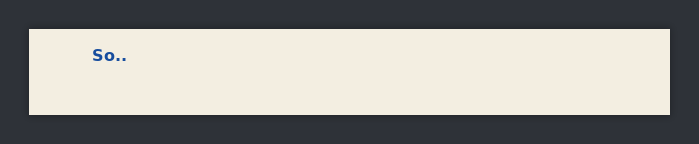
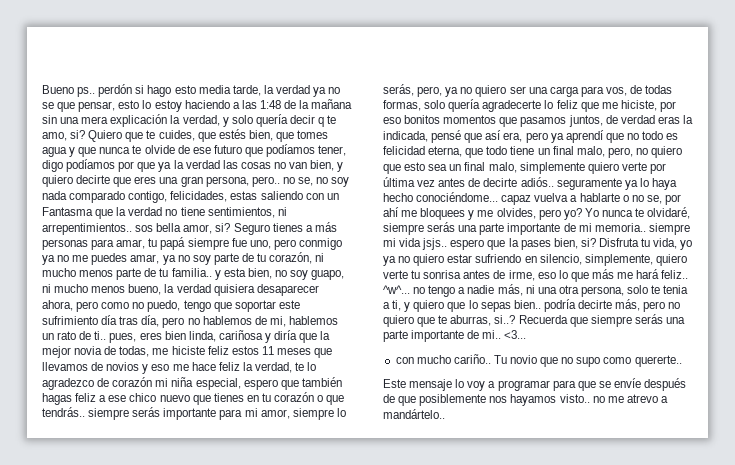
- So..
+ Bueno ps.. perdón si hago esto media tarde, la verdad ya no se que pensar, esto lo estoy haciendo a las 1:48 de la mañana sin una mera explicación la verdad, y solo quería decir q te amo, si? Quiero que te cuides, que estés bien, que tomes agua y que nunca te olvide de ese futuro que podíamos tener, digo podíamos por que ya la verdad las cosas no van bien, y quiero decirte que eres una gran persona, pero.. no se, no soy nada comparado contigo, felicidades, estas saliendo con un Fantasma que la verdad no tiene sentimientos, ni arrepentimientos.. sos bella amor, si? Seguro tienes a más personas para amar, tu papá siempre fue uno, pero conmigo ya no me puedes amar, ya no soy parte de tu corazón, ni mucho menos parte de tu familia.. y esta bien, no soy guapo, ni mucho menos bueno, la verdad quisiera desaparecer ahora, pero como no puedo, tengo que soportar este sufrimiento día tras día, pero no hablemos de mi, hablemos un rato de ti.. pues, eres bien linda, cariñosa y diría que la mejor novia de todas, me hiciste feliz estos 11 meses que llevamos de novios y eso me hace feliz la verdad, te lo agradezco de corazón mi niña especial, espero que también hagas feliz a ese chico nuevo que tienes en tu corazón o que tendrás.. siempre serás importante para mi amor, siempre lo serás, pero, ya no quiero ser una carga para vos, de todas formas, solo quería agradecerte lo feliz que me hiciste, por eso bonitos momentos que pasamos juntos, de verdad eras la indicada, pensé que así era, pero ya aprendí que no todo es felicidad eterna, que todo tiene un final malo, pero, no quiero que esto sea un final malo, simplemente quiero verte por última vez antes de decirte adiós.. seguramente ya lo haya hecho conociéndome... capaz vuelva a hablarte o no se, por ahí me bloquees y me olvides, pero yo? Yo nunca te olvidaré, siempre serás una parte importante de mi memoria.. siempre mi vida jsjs.. espero que la pases bien, si? Disfruta tu vida, yo ya no quiero estar sufriendo en silencio, simplemente, quiero verte tu sonrisa antes de irme, eso lo que más me hará feliz.. ^w^... no tengo a nadie más, ni una otra persona, solo te tenia a ti, y quiero que lo sepas bien.. podría decirte más, pero no quiero que te aburras, si..? Recuerda que siempre serás una parte importante de mi.. <3...
+ con mucho cariño.. Tu novio que no supo como quererte..
+ Este mensaje lo voy a programar para que se envíe después de que posiblemente nos hayamos visto.. no me atrevo a mandártelo..

